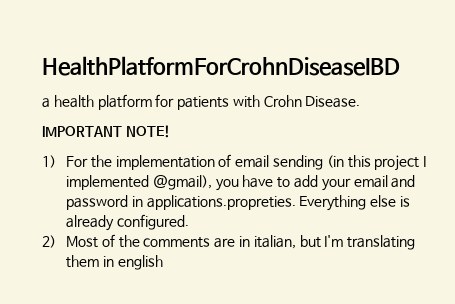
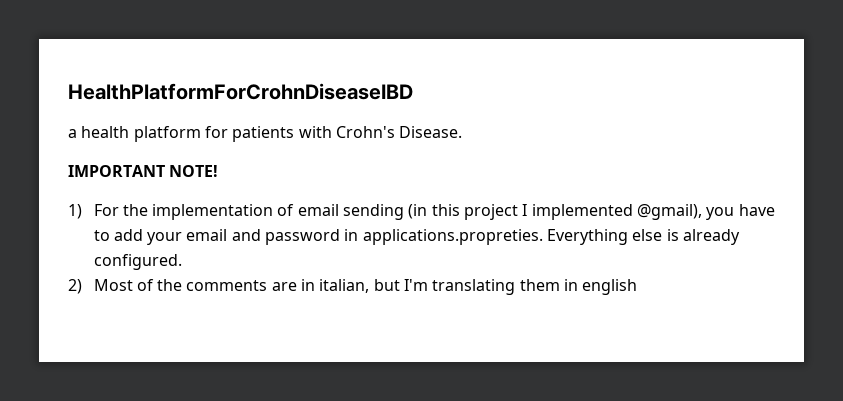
- a health platform for patients with Crohn Disease.
+ a health platform for patients with Crohn's Disease.

